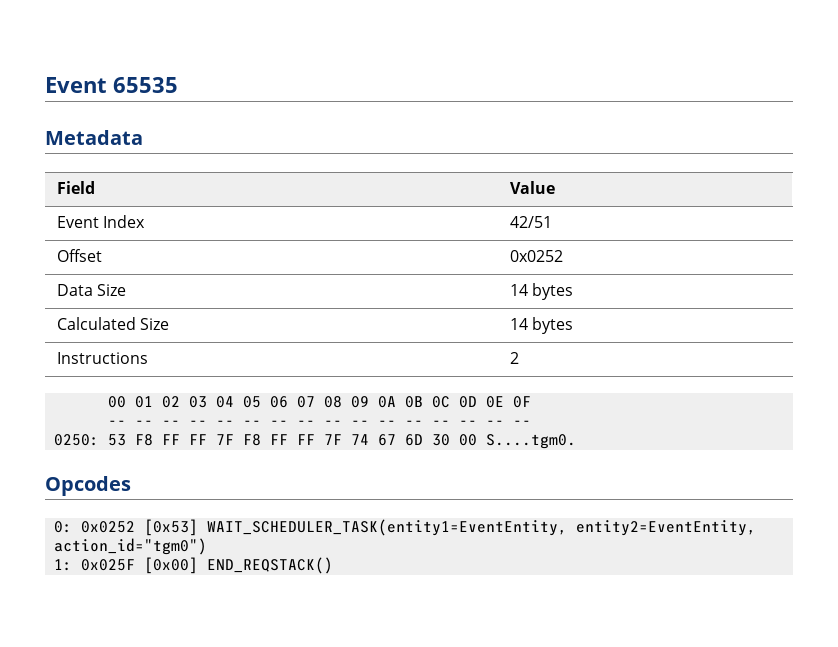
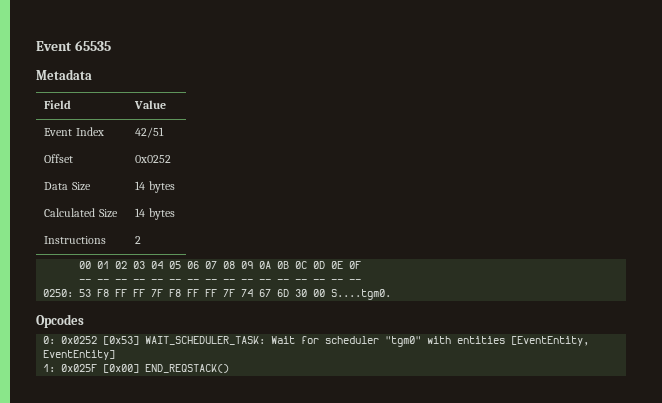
- 0: 0x0252 [0x53] WAIT_SCHEDULER_TASK(entity1=EventEntity, entity2=EventEntity, action_id="tgm0")
+ 0: 0x0252 [0x53] WAIT_SCHEDULER_TASK: Wait for scheduler "tgm0" with entities [EventEntity, EventEntity]

